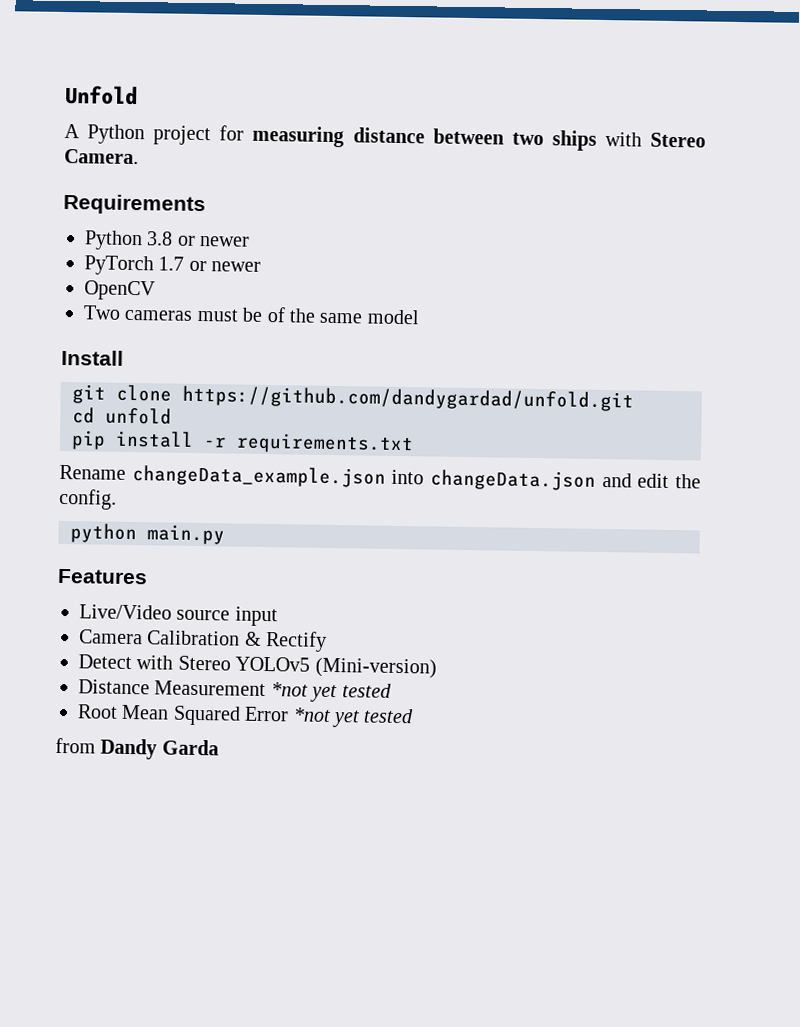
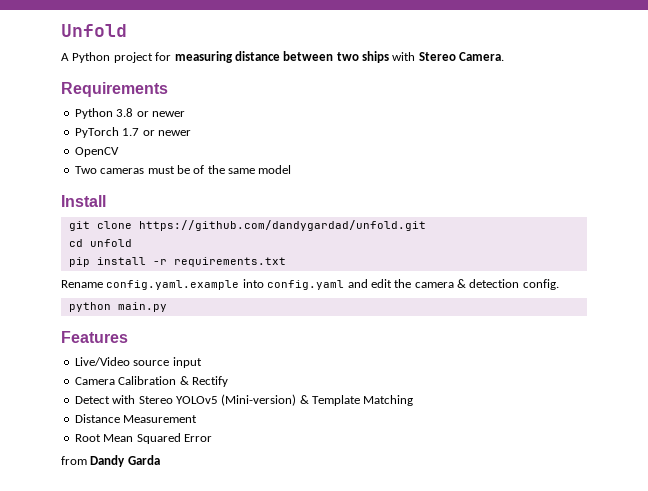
- Rename changeData_example.json into changeData.json and edit the config.
+ Rename config.yaml.example into config.yaml and edit the camera & detection config.
- Detect with Stereo YOLOv5 (Mini-version)
+ Detect with Stereo YOLOv5 (Mini-version) & Template Matching
- Distance Measurement *not yet tested
+ Distance Measurement
- Root Mean Squared Error *not yet tested
+ Root Mean Squared Error

